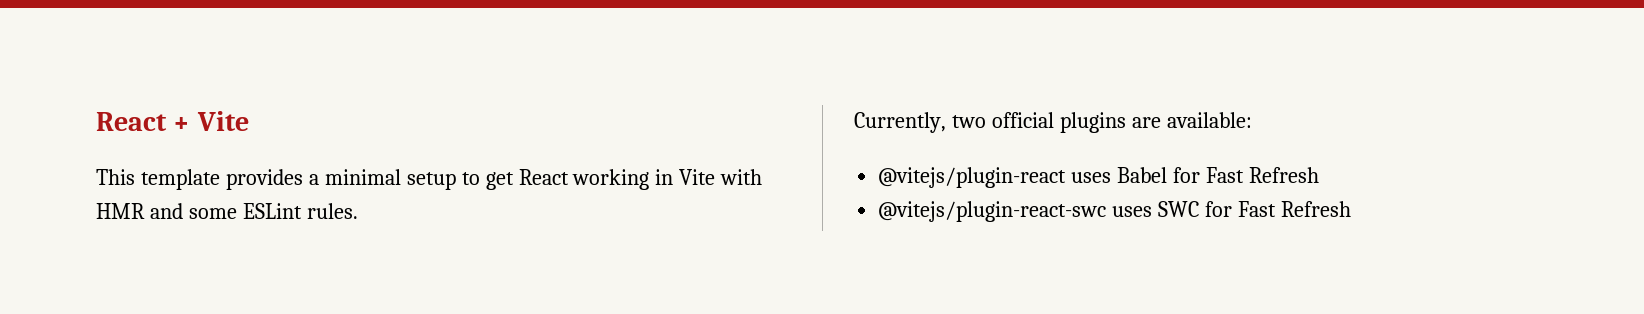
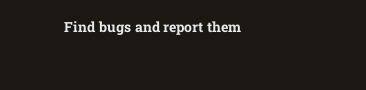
- React + Vite
- This template provides a minimal setup to get React working in Vite with HMR and some ESLint rules.
- Currently, two official plugins are available:
- @vitejs/plugin-react uses Babel for Fast Refresh
- @vitejs/plugin-react-swc uses SWC for Fast Refresh
+ Find bugs and report them

